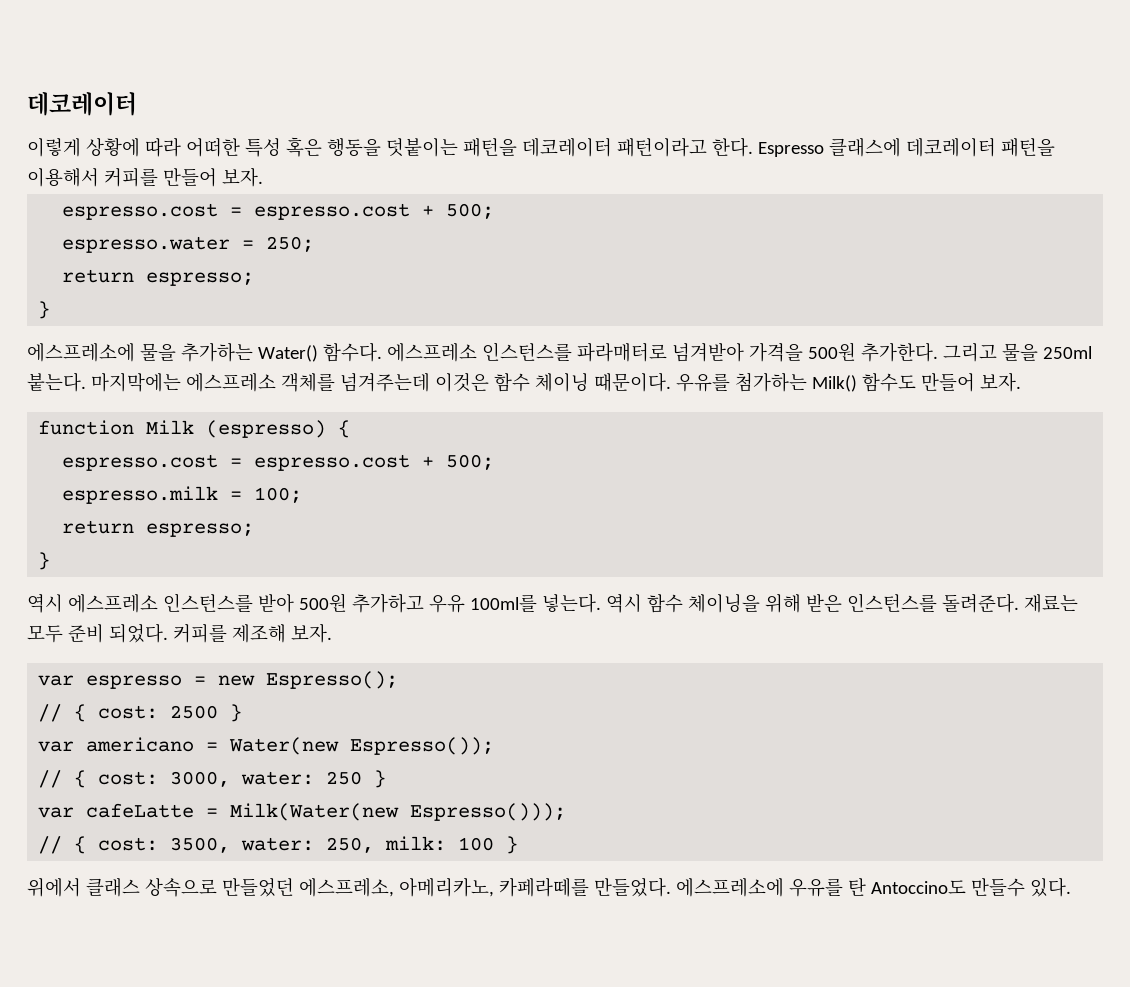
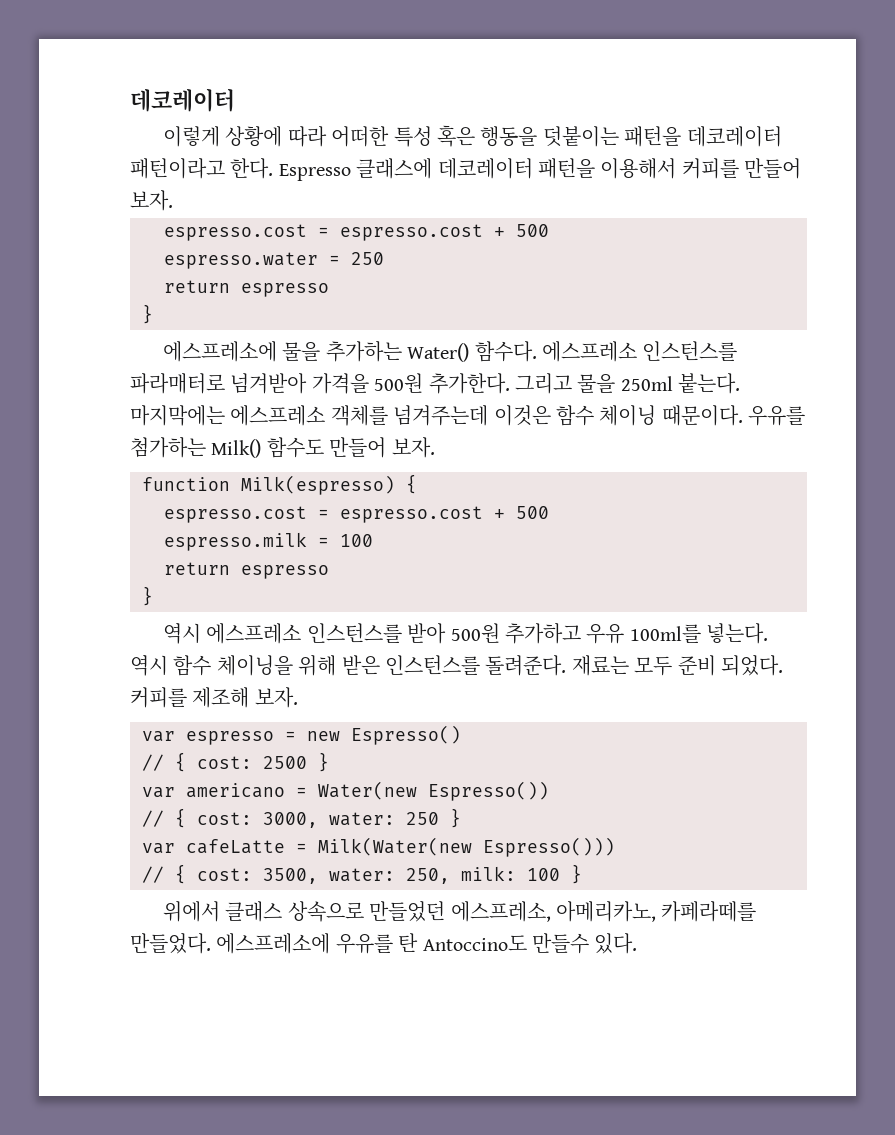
  Espresso 클래스에 데코레이터 패턴을 이용해서 커피를 만들어 보자.
- espresso.cost = espresso.cost + 500;
+ espresso.cost = espresso.cost + 500
- espresso.water = 250;
- return espresso;
+ espresso.water = 250
+ return espresso
- function Milk (espresso) {
- espresso.cost = espresso.cost + 500;
+ function Milk(espresso) {
+ espresso.cost = espresso.cost + 500
- espresso.milk = 100;
- return espresso;
+ espresso.milk = 100
+ return espresso
- var espresso = new Espresso();
+ var espresso = new Espresso()
- var americano = Water(new Espresso());
+ var americano = Water(new Espresso())
- var cafeLatte = Milk(Water(new Espresso()));
+ var cafeLatte = Milk(Water(new Espresso()))

